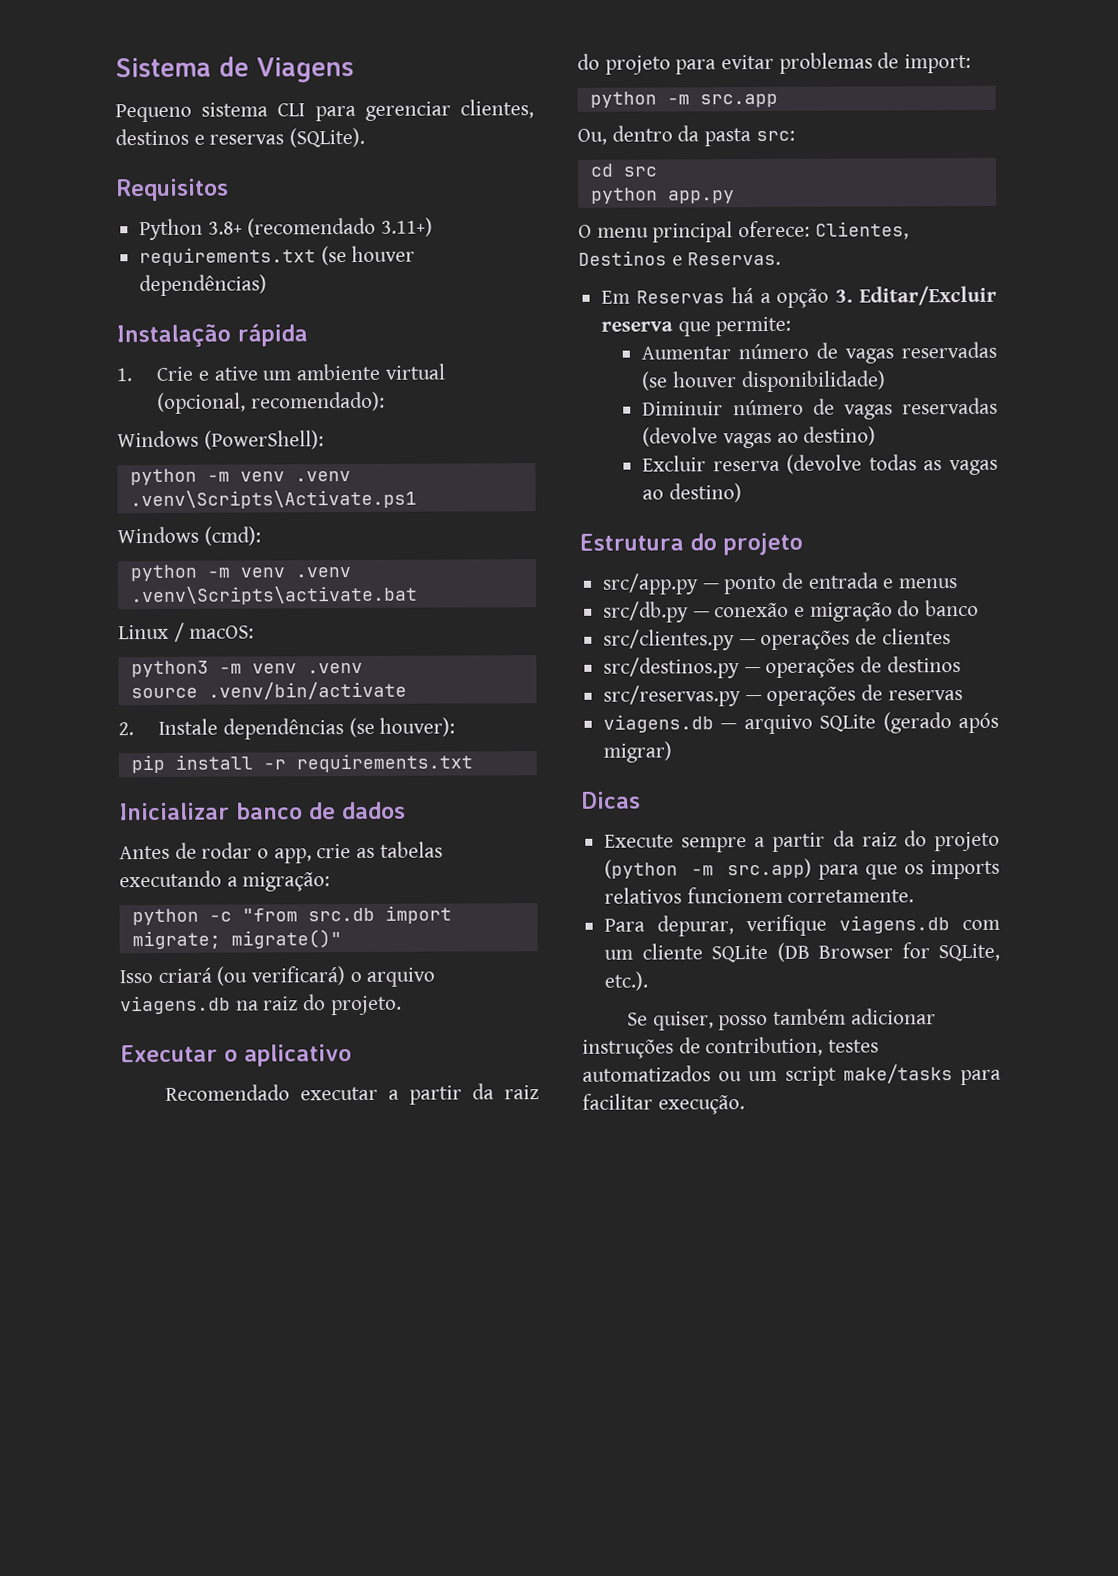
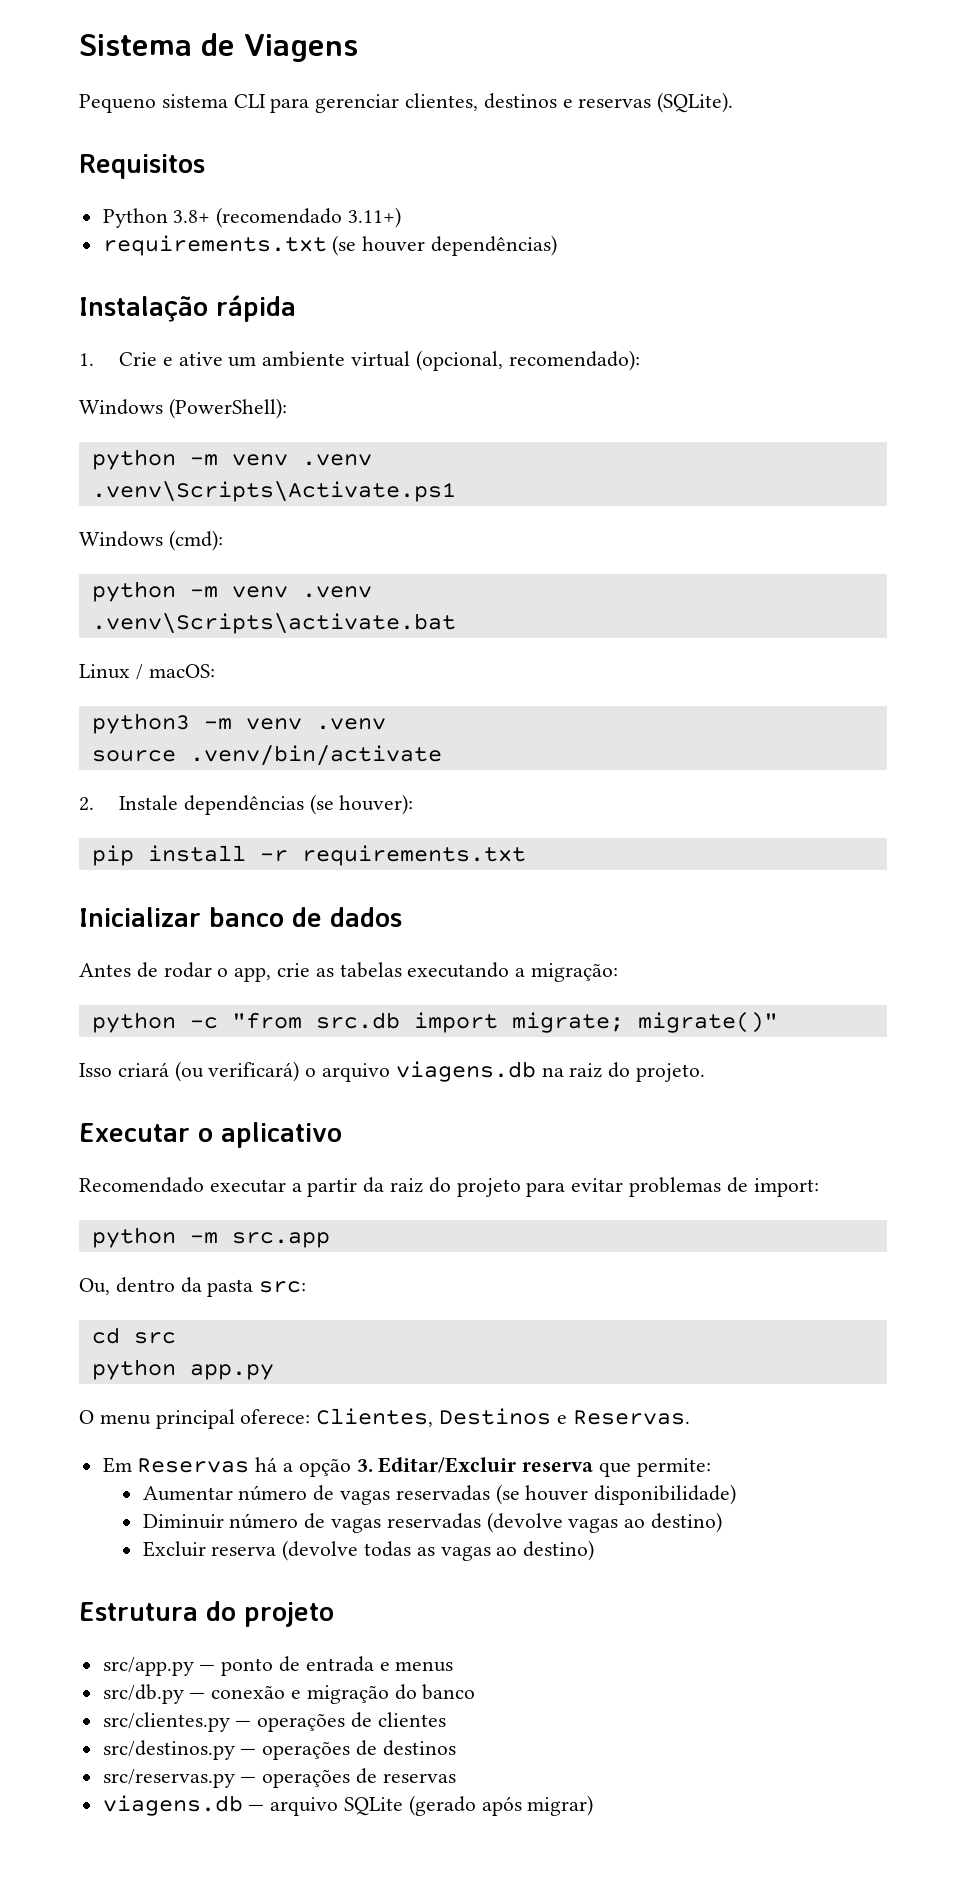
- Dicas
- Execute sempre a partir da raiz do projeto (python -m src.app) para que os imports relativos funcionem corretamente.
- Para depurar, verifique viagens.db com um cliente SQLite (DB Browser for SQLite, etc.).
- Se quiser, posso também adicionar instruções de contribution, testes automatizados ou um script make/tasks para facilitar execução.

